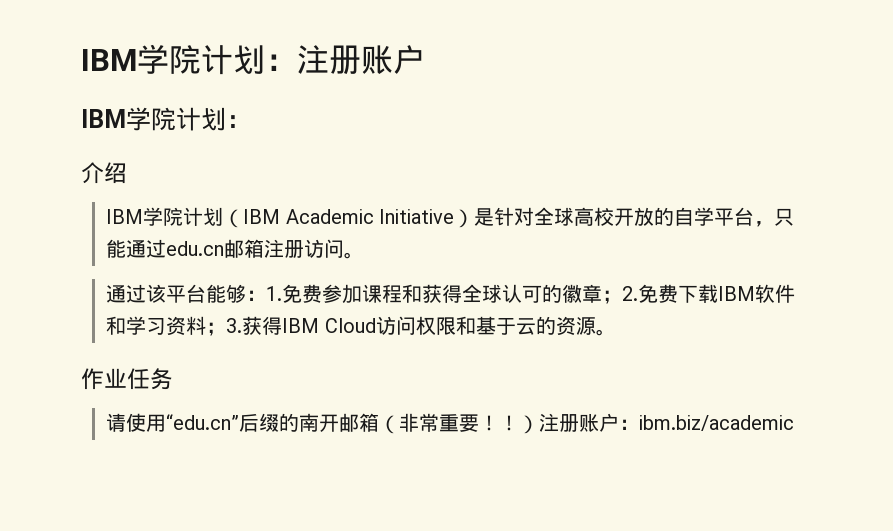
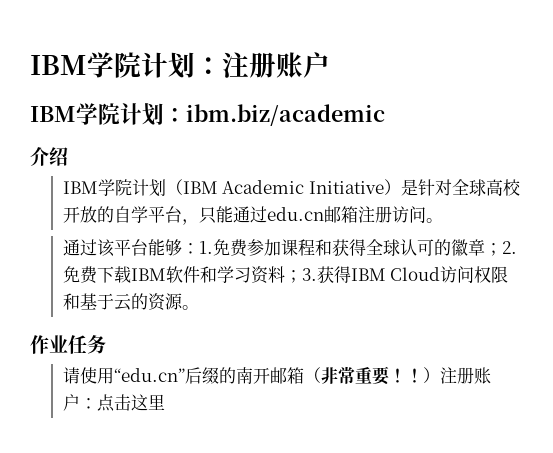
  IBM学院计划：注册账户
- IBM学院计划：
+ IBM学院计划：ibm.biz/academic
- ！）注册账户：ibm.biz/academic
+ ！）注册账户：点击这里

